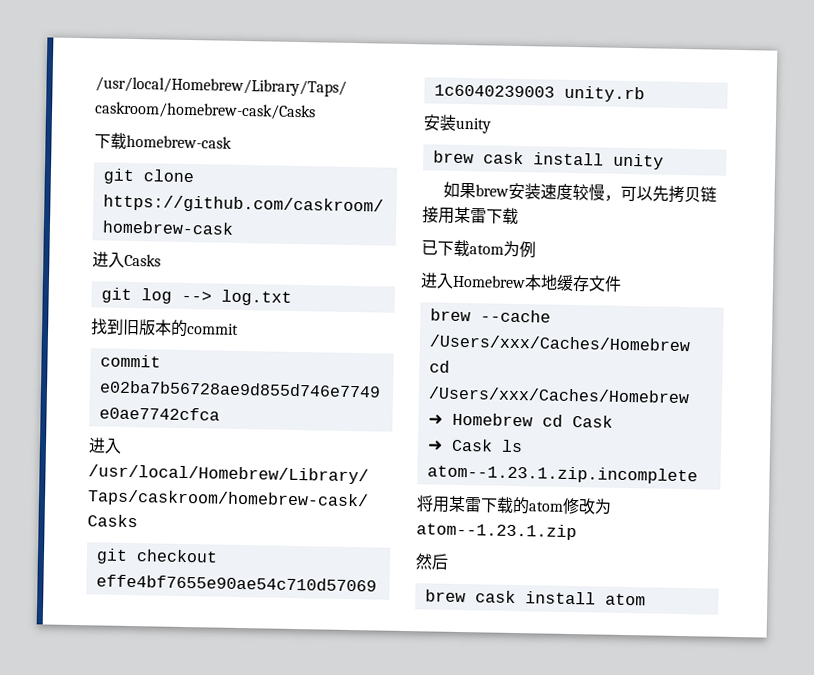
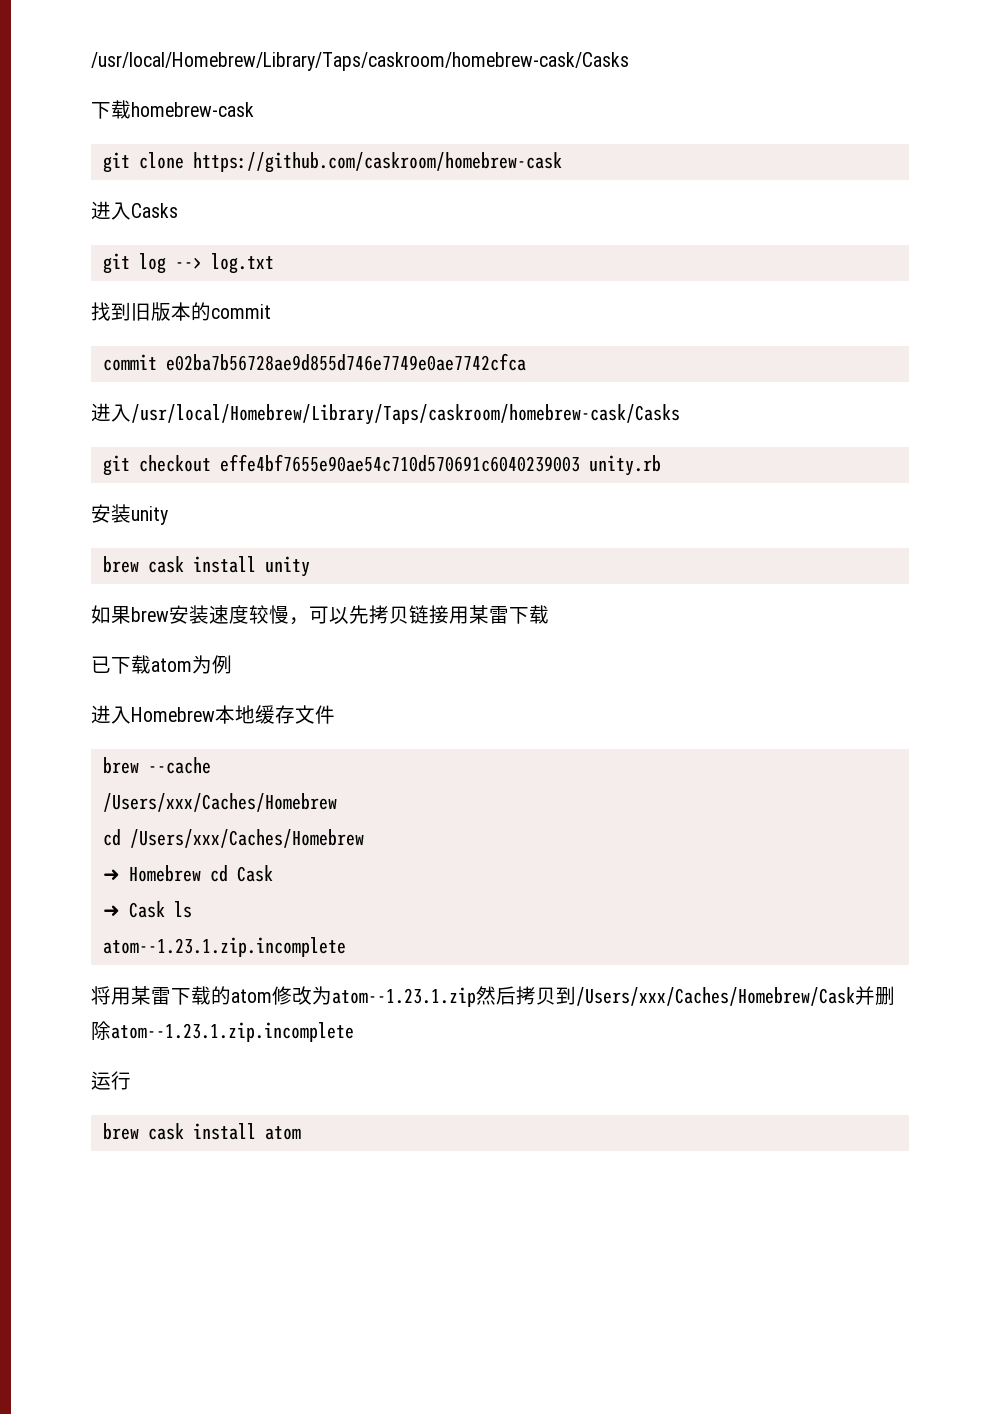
- 将用某雷下载的atom修改为atom--1.23.1.zip
- 然后
+ 将用某雷下载的atom修改为atom--1.23.1.zip然后拷贝到/Users/xxx/Caches/Homebrew/Cask并删除atom--1.23.1.zip.incomplete
+ 运行

